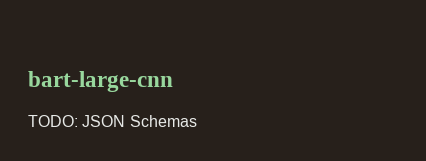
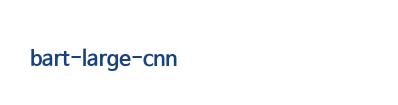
- TODO: JSON Schemas

